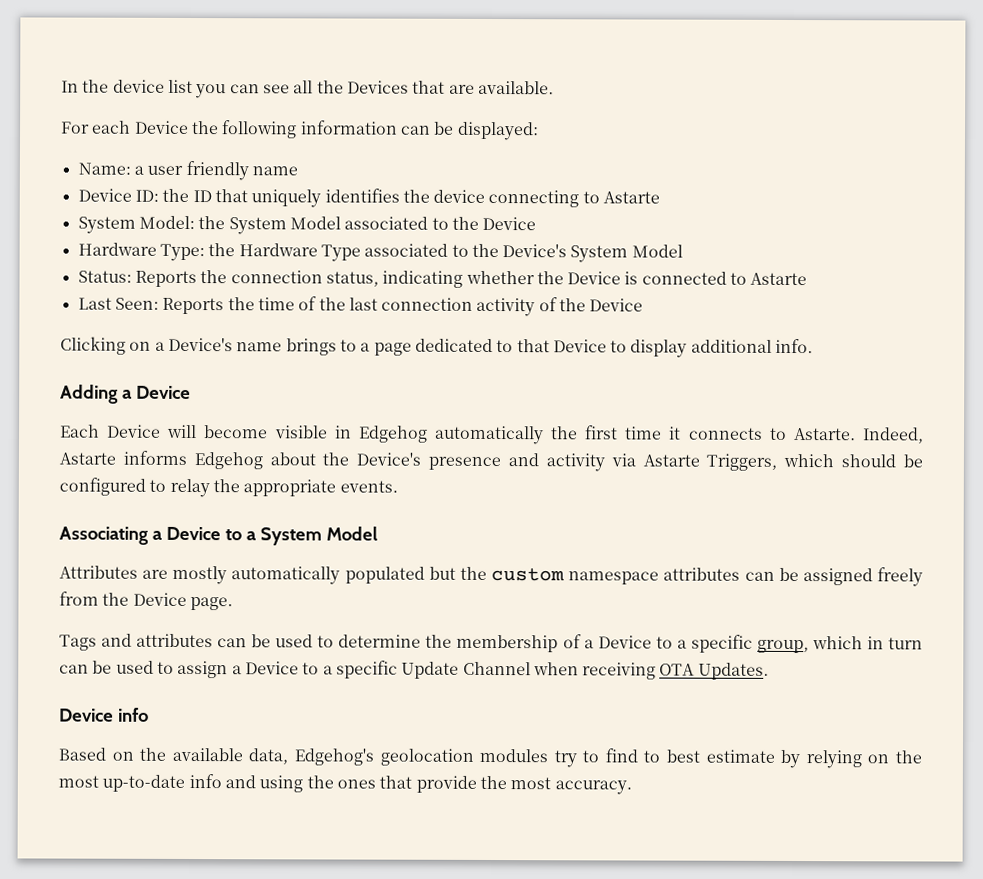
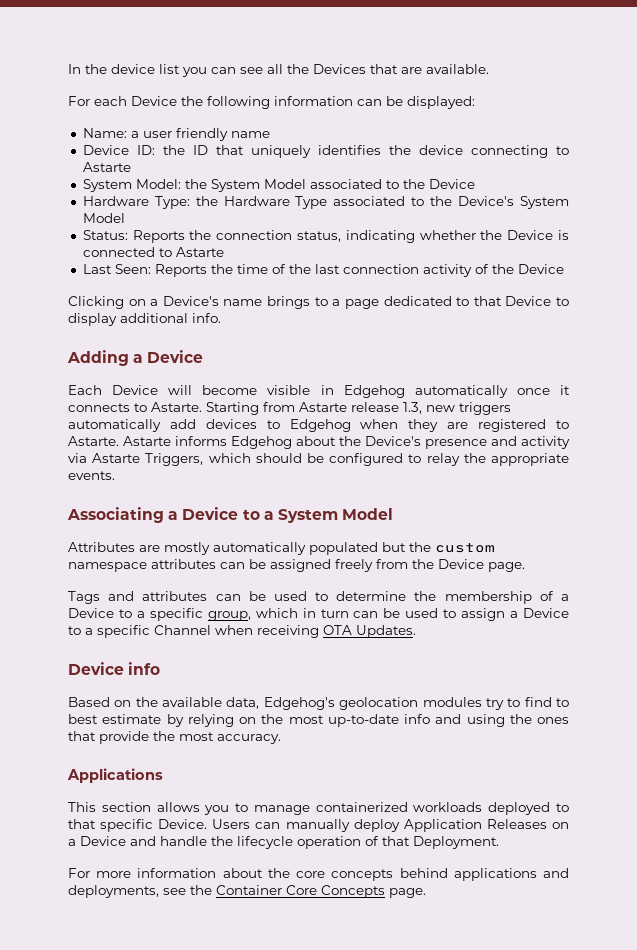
- Each Device will become visible in Edgehog automatically the first time it connects to Astarte.
+ Each Device will become visible in Edgehog automatically once it connects to Astarte.
- Indeed, Astarte informs Edgehog about the Device's presence and activity via Astarte Triggers, which should be configured to relay the appropriate events.
+ Starting from Astarte release 1.3, new triggers automatically add devices to Edgehog when they are registered to Astarte. Astarte informs Edgehog about the Device's presence and activity via Astarte Triggers, which should be configured to relay the appropriate events.
- Tags and attributes can be used to determine the membership of a Device to a specific group, which in turn can be used to assign a Device to a specific Update Channel when receiving OTA Updates.
+ Tags and attributes can be used to determine the membership of a Device to a specific group, which in turn can be used to assign a Device to a specific Channel when receiving OTA Updates.
+ Applications
+ This section allows you to manage containerized workloads deployed to that specific Device. Users can manually deploy Application Releases on a Device and handle the lifecycle operation of that Deployment.
+ For more information about the core concepts behind applications and deployments, see the Container Core Concepts page.

